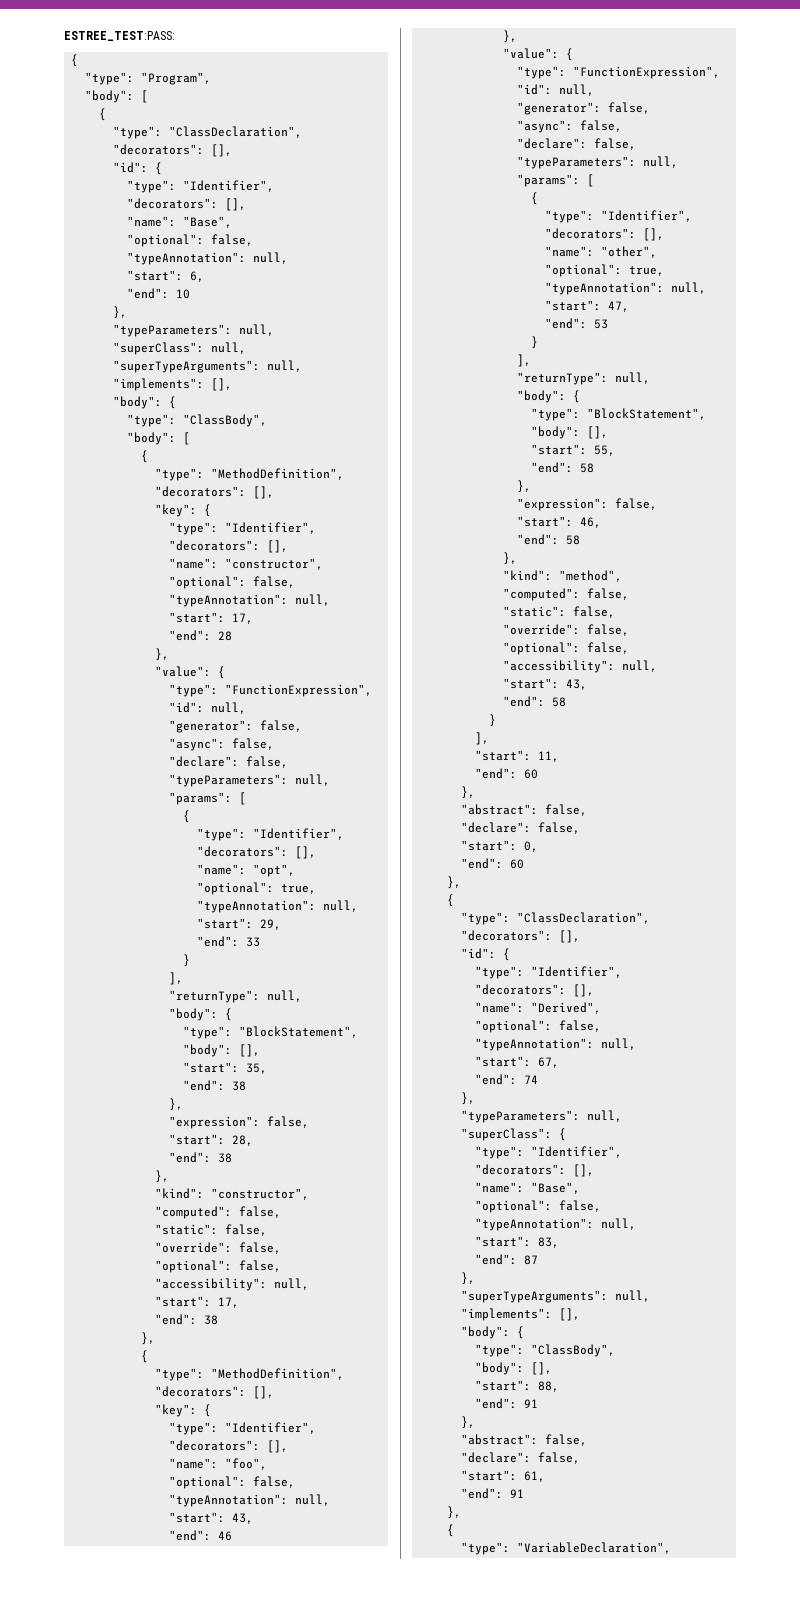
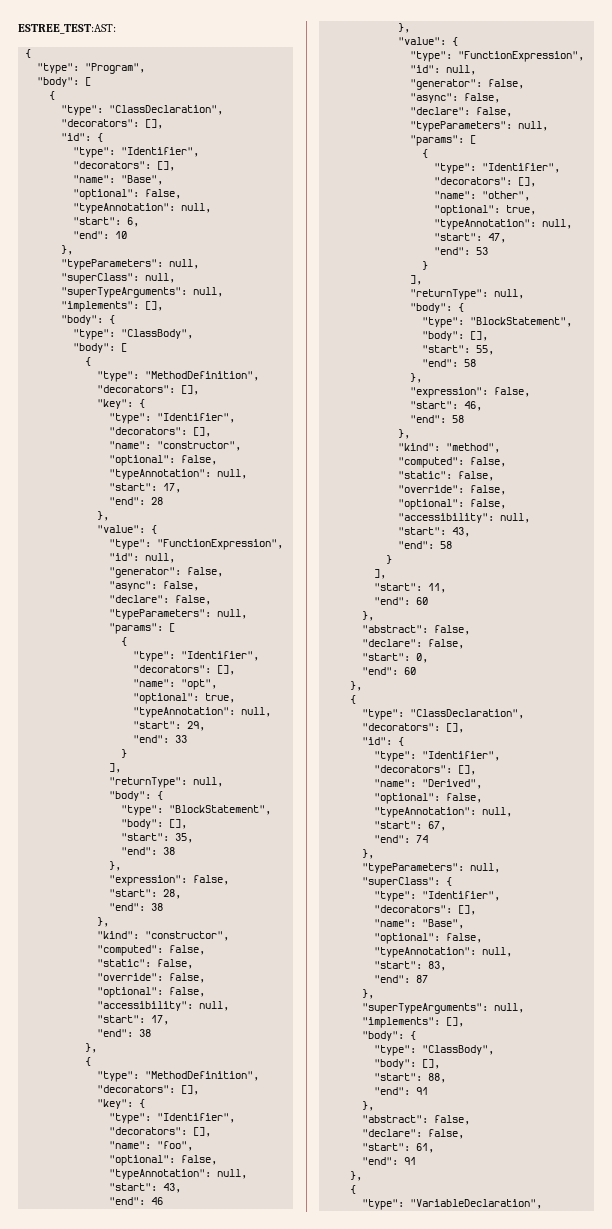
- ESTREE_TEST:PASS:
+ ESTREE_TEST:AST:

